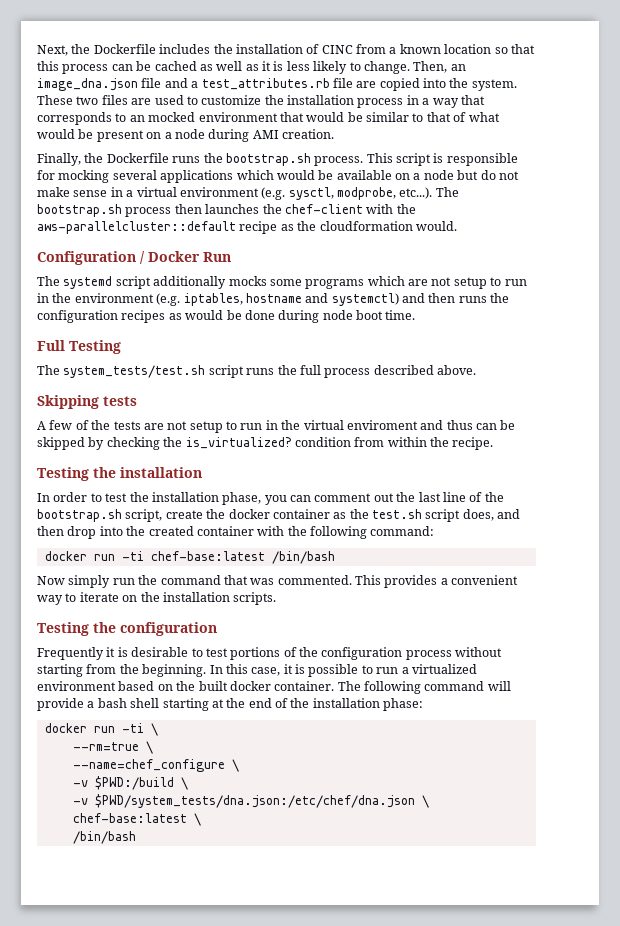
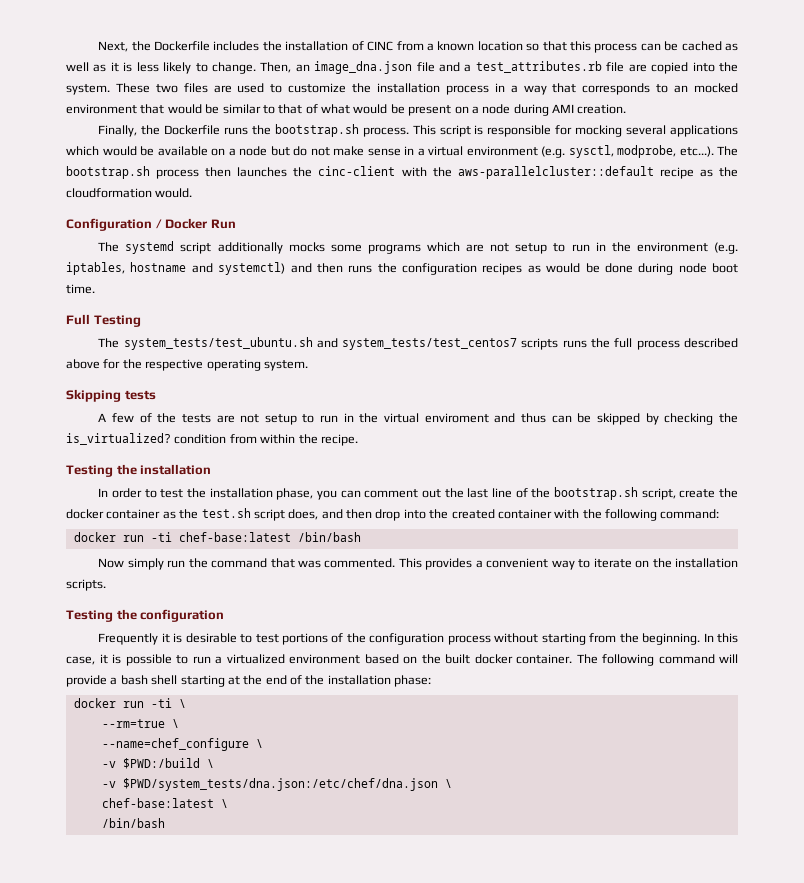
- This script is responsible for mocking several applications which would be available on a node but do not make sense in a virtual environment (e.g. sysctl, modprobe, etc...). The bootstrap.sh process then launches the chef-client with the aws-parallelcluster::default recipe as the cloudformation would.
+ This script is responsible for mocking several applications which would be available on a node but do not make sense in a virtual environment (e.g. sysctl, modprobe, etc...). The bootstrap.sh process then launches the cinc-client with the aws-parallelcluster::default recipe as the cloudformation would.
- The system_tests/test.sh script runs the full process described above.
+ The system_tests/test_ubuntu.sh and system_tests/test_centos7 scripts runs the full process described above for the respective operating system.

